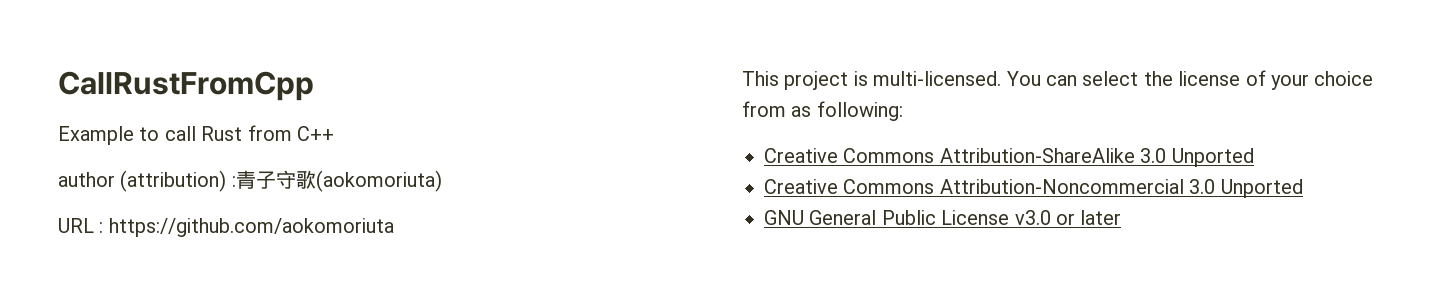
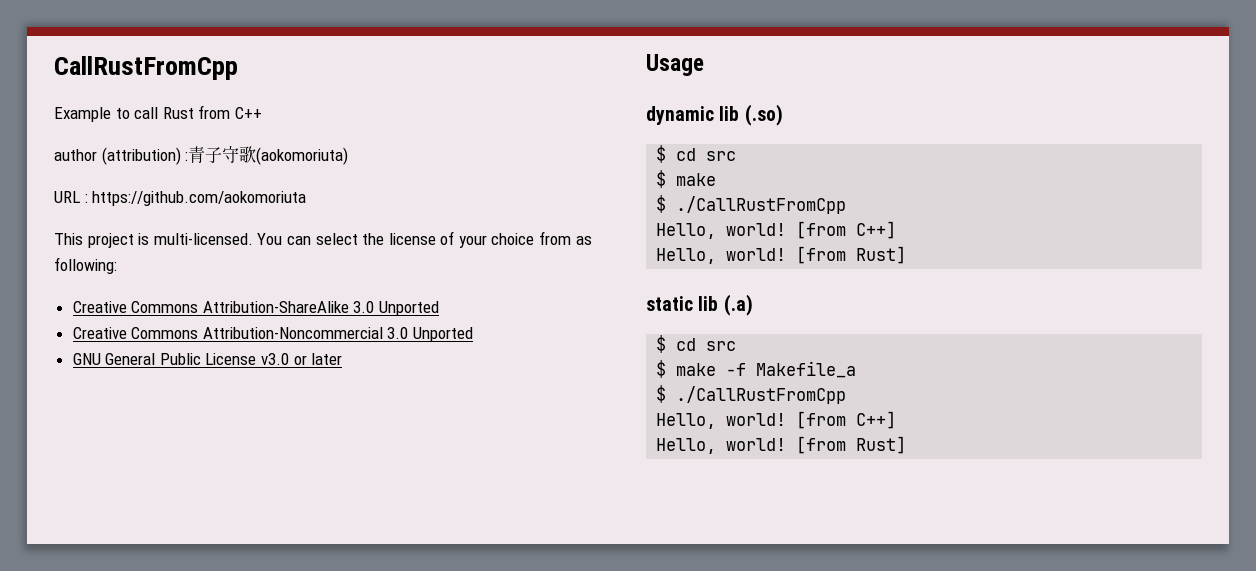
+ Usage
+ dynamic lib (.so)
+ $ cd src
+ $ make
+ $ ./CallRustFromCpp
+ Hello, world! [from C++]
+ Hello, world! [from Rust]
+ static lib (.a)
+ $ cd src
+ $ make -f Makefile_a
+ $ ./CallRustFromCpp
+ Hello, world! [from C++]
+ Hello, world! [from Rust]

